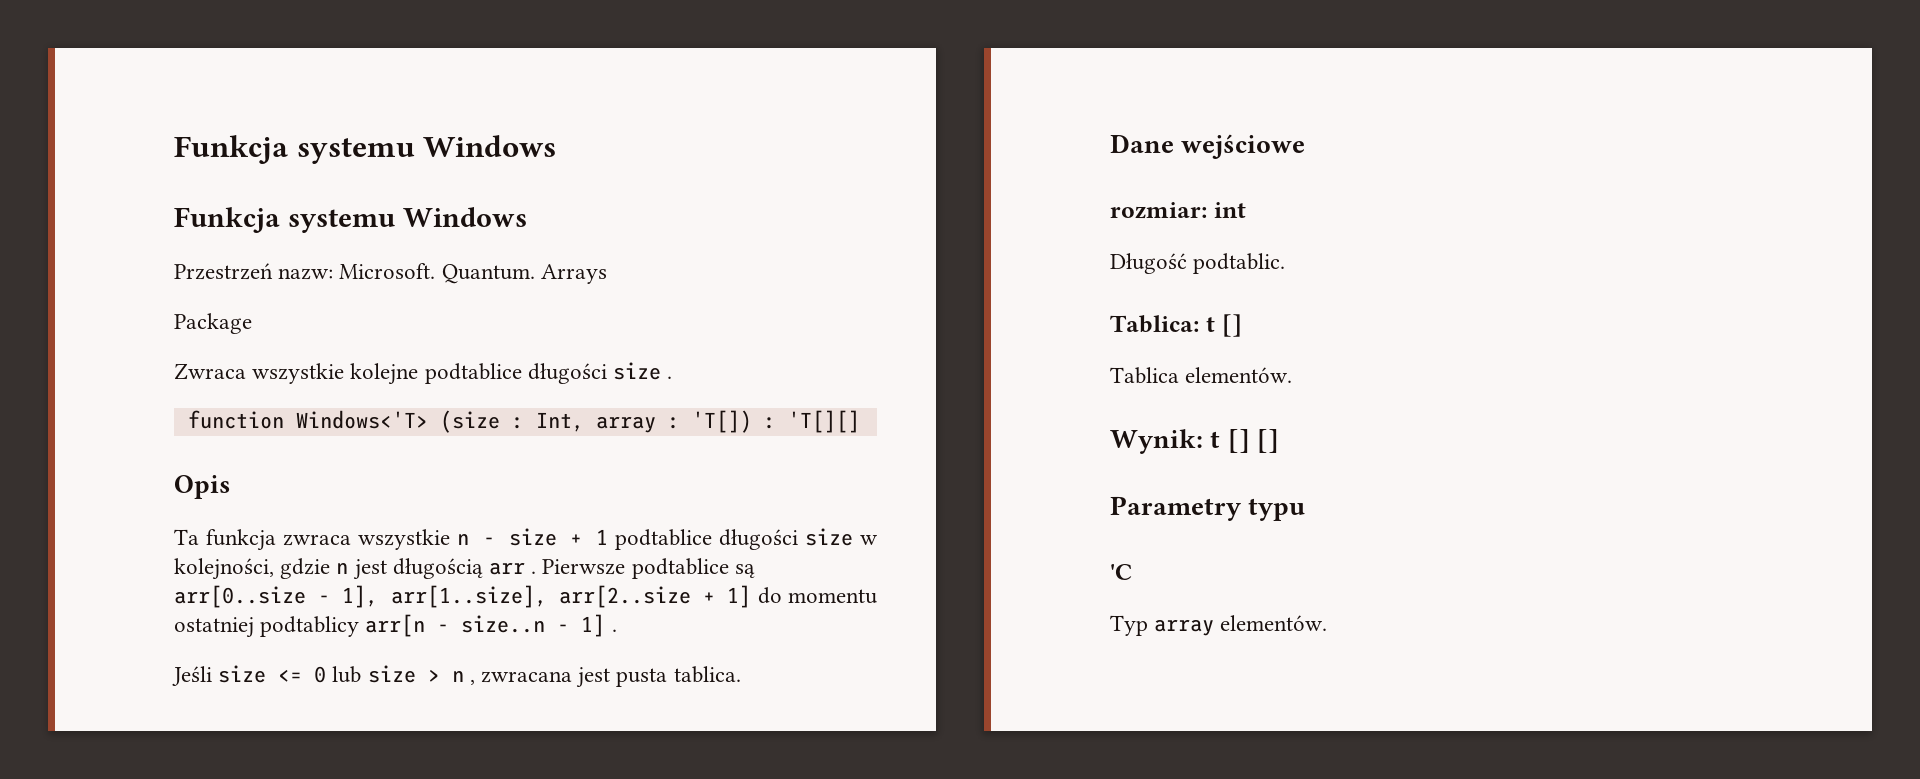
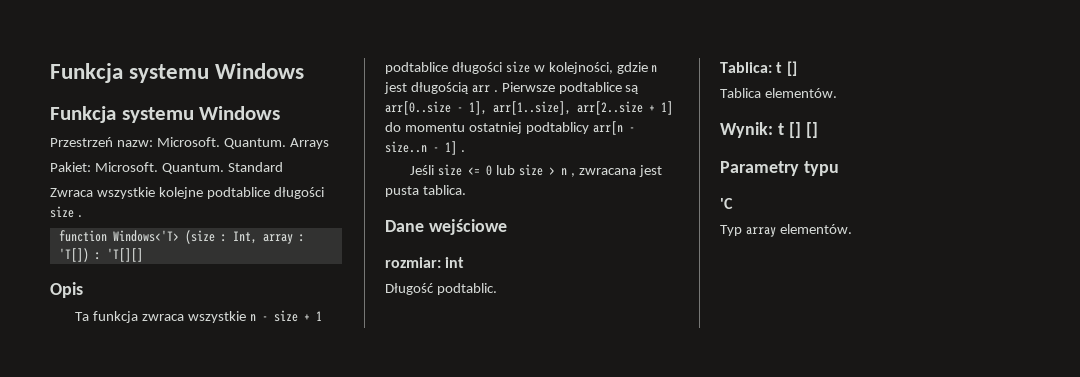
- Package
+ Pakiet: Microsoft. Quantum. Standard

